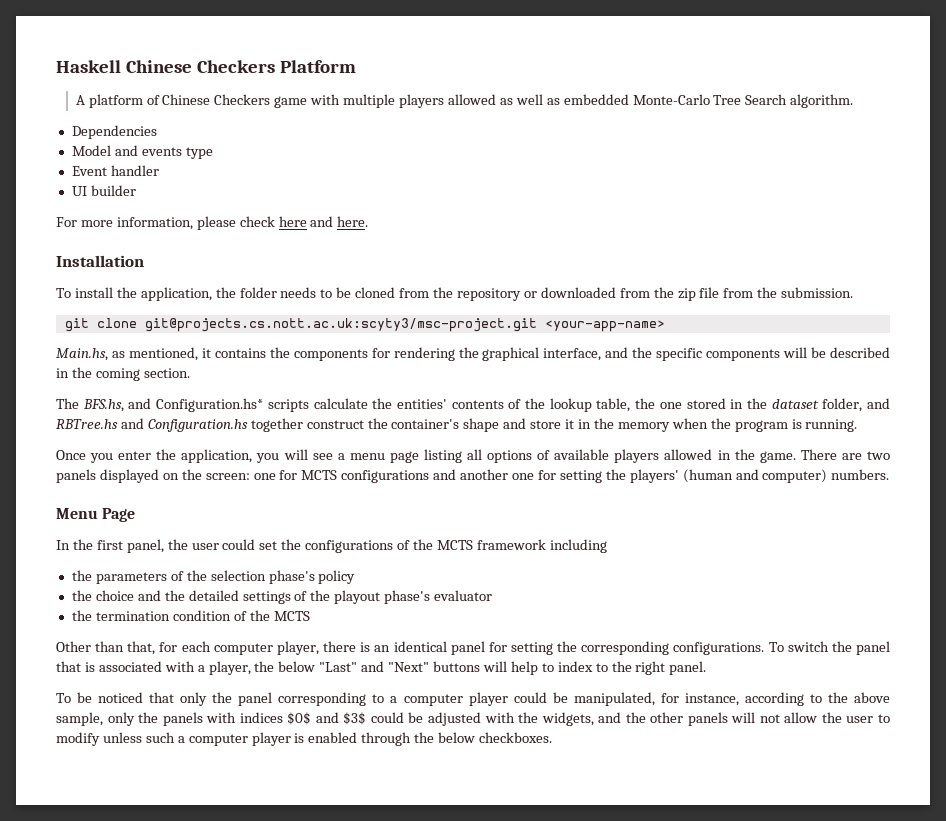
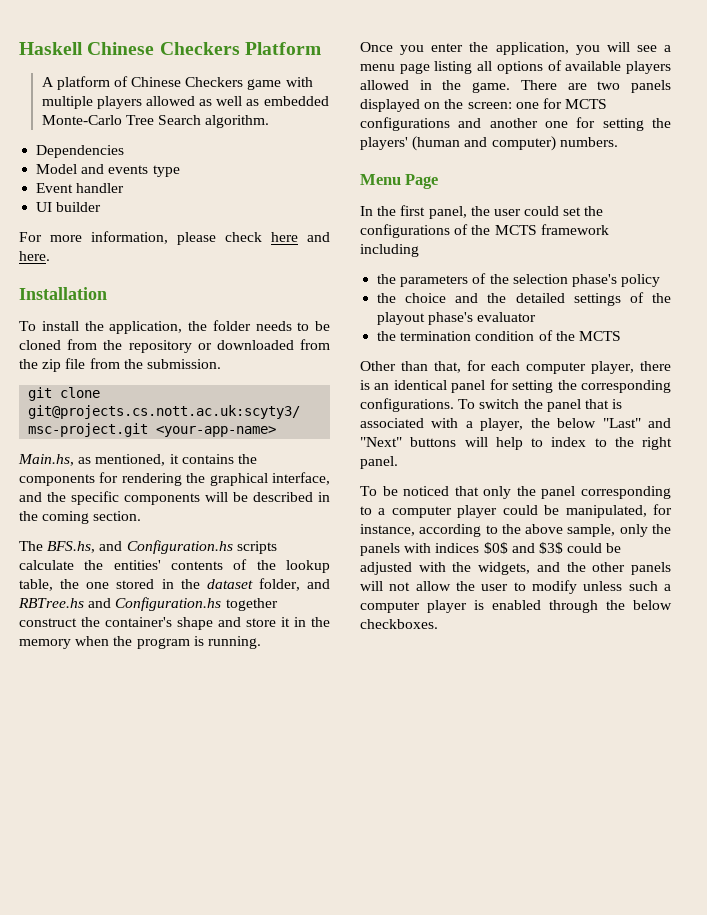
- The BFS.hs, and Configuration.hs* scripts calculate the entities' contents of the lookup table, the one stored in the dataset folder, and RBTree.hs and Configuration.hs together construct the container's shape and store it in the memory when the program is running.
+ The BFS.hs, and Configuration.hs scripts calculate the entities' contents of the lookup table, the one stored in the dataset folder, and RBTree.hs and Configuration.hs together construct the container's shape and store it in the memory when the program is running.

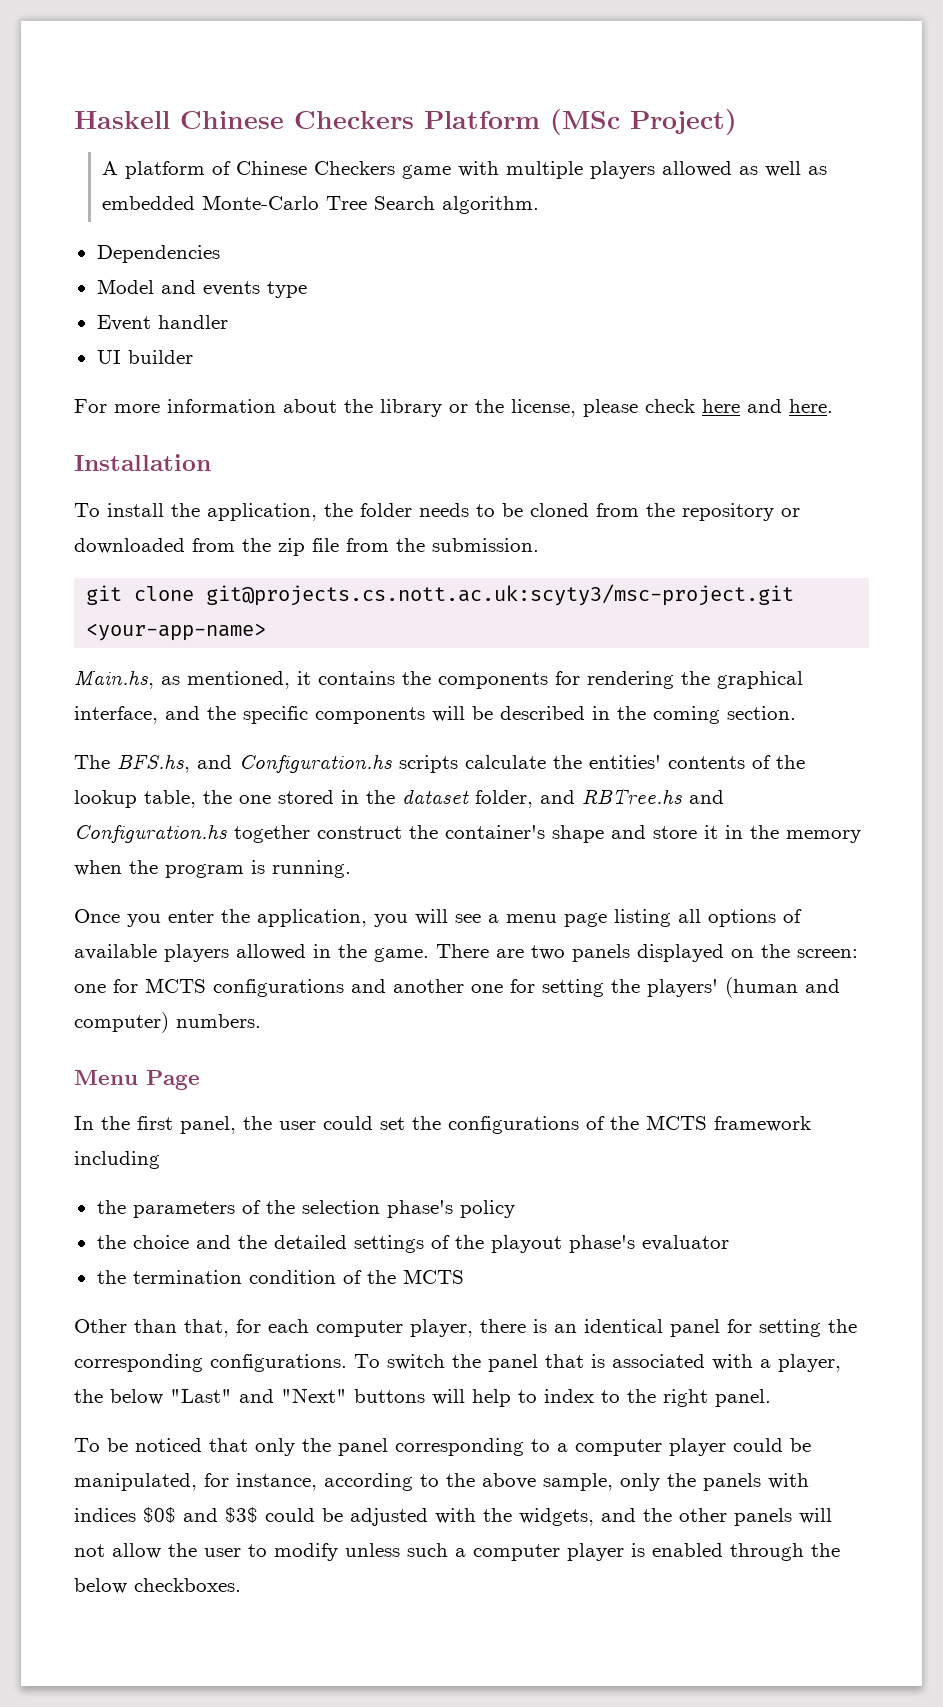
- Haskell Chinese Checkers Platform
+ Haskell Chinese Checkers Platform (MSc Project)
- For more information, please check here and here.
+ For more information about the library or the license, please check here and here.

